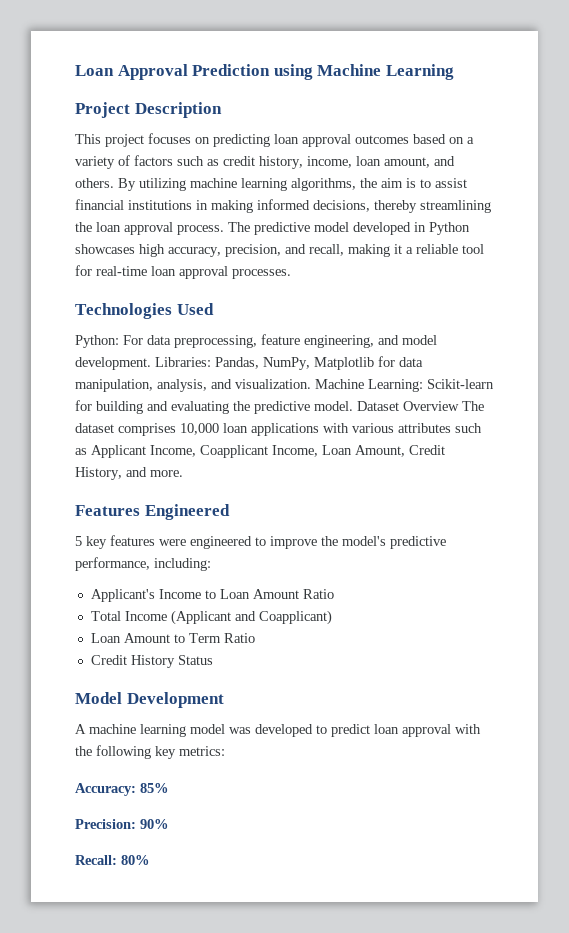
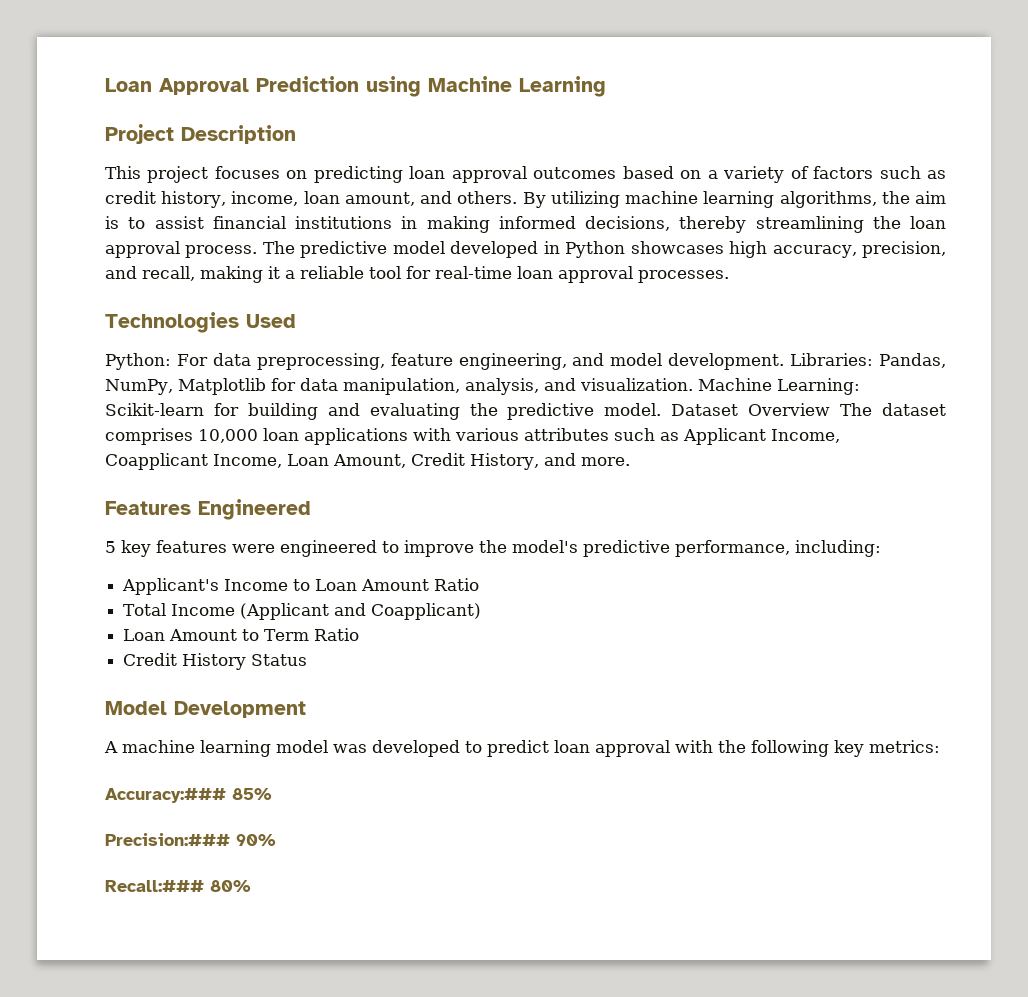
- Accuracy: 85%
+ Accuracy:### 85%
- Precision: 90%
+ Precision:### 90%
- Recall: 80%
+ Recall:### 80%

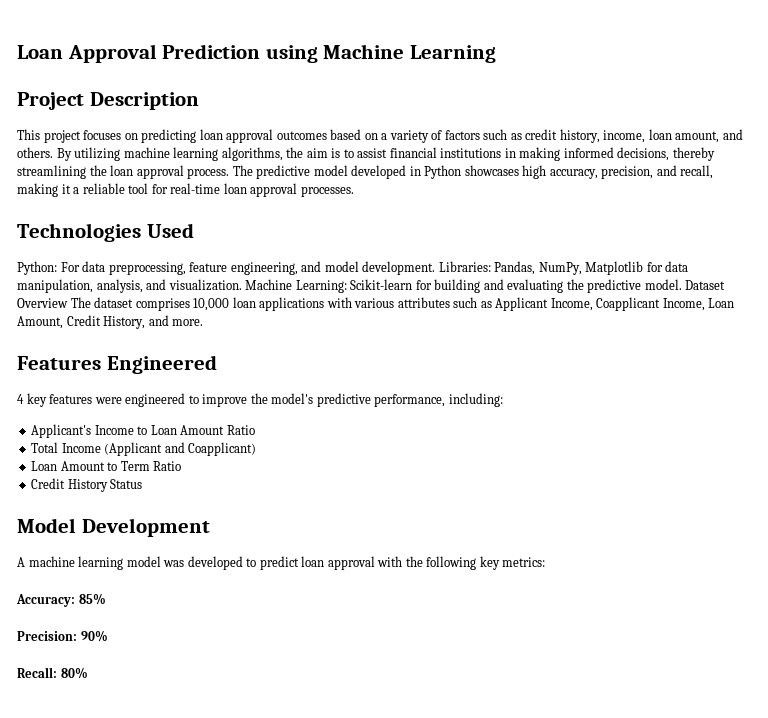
- 5 key features were engineered to improve the model's predictive performance, including:
+ 4 key features were engineered to improve the model's predictive performance, including:
- Accuracy:### 85%
+ Accuracy: 85%
- Precision:### 90%
+ Precision: 90%
- Recall:### 80%
+ Recall: 80%

